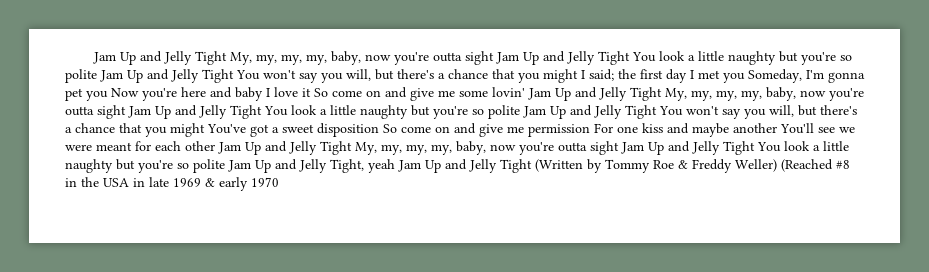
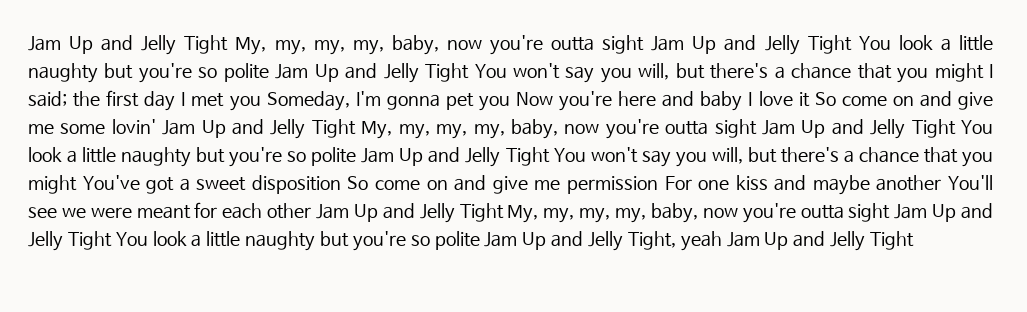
- the first day I met you Someday, I'm gonna pet you Now you're here and baby I love it So come on and give me some lovin' Jam Up and Jelly Tight My, my, my, my, baby, now you're outta sight Jam Up and Jelly Tight You look a little naughty but you're so polite Jam Up and Jelly Tight You won't say you will, but there's a chance that you might You've got a sweet disposition So come on and give me permission For one kiss and maybe another You'll see we were meant for each other Jam Up and Jelly Tight My, my, my, my, baby, now you're outta sight Jam Up and Jelly Tight You look a little naughty but you're so polite Jam Up and Jelly Tight, yeah Jam Up and Jelly Tight (Written by Tommy Roe & Freddy Weller) (Reached #8 in the USA in late 1969 & early 1970
+ the first day I met you Someday, I'm gonna pet you Now you're here and baby I love it So come on and give me some lovin' Jam Up and Jelly Tight My, my, my, my, baby, now you're outta sight Jam Up and Jelly Tight You look a little naughty but you're so polite Jam Up and Jelly Tight You won't say you will, but there's a chance that you might You've got a sweet disposition So come on and give me permission For one kiss and maybe another You'll see we were meant for each other Jam Up and Jelly Tight My, my, my, my, baby, now you're outta sight Jam Up and Jelly Tight You look a little naughty but you're so polite Jam Up and Jelly Tight, yeah Jam Up and Jelly Tight

